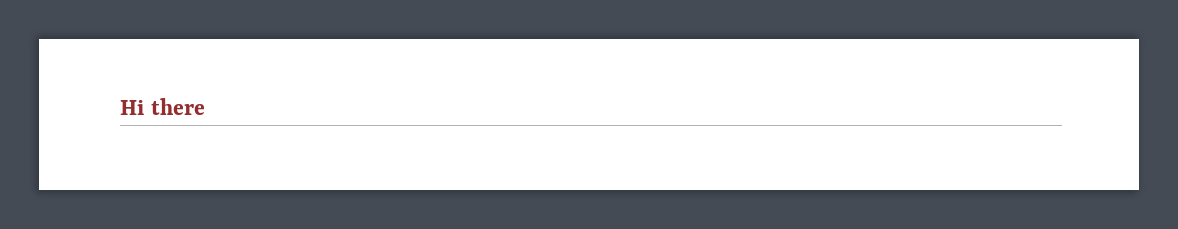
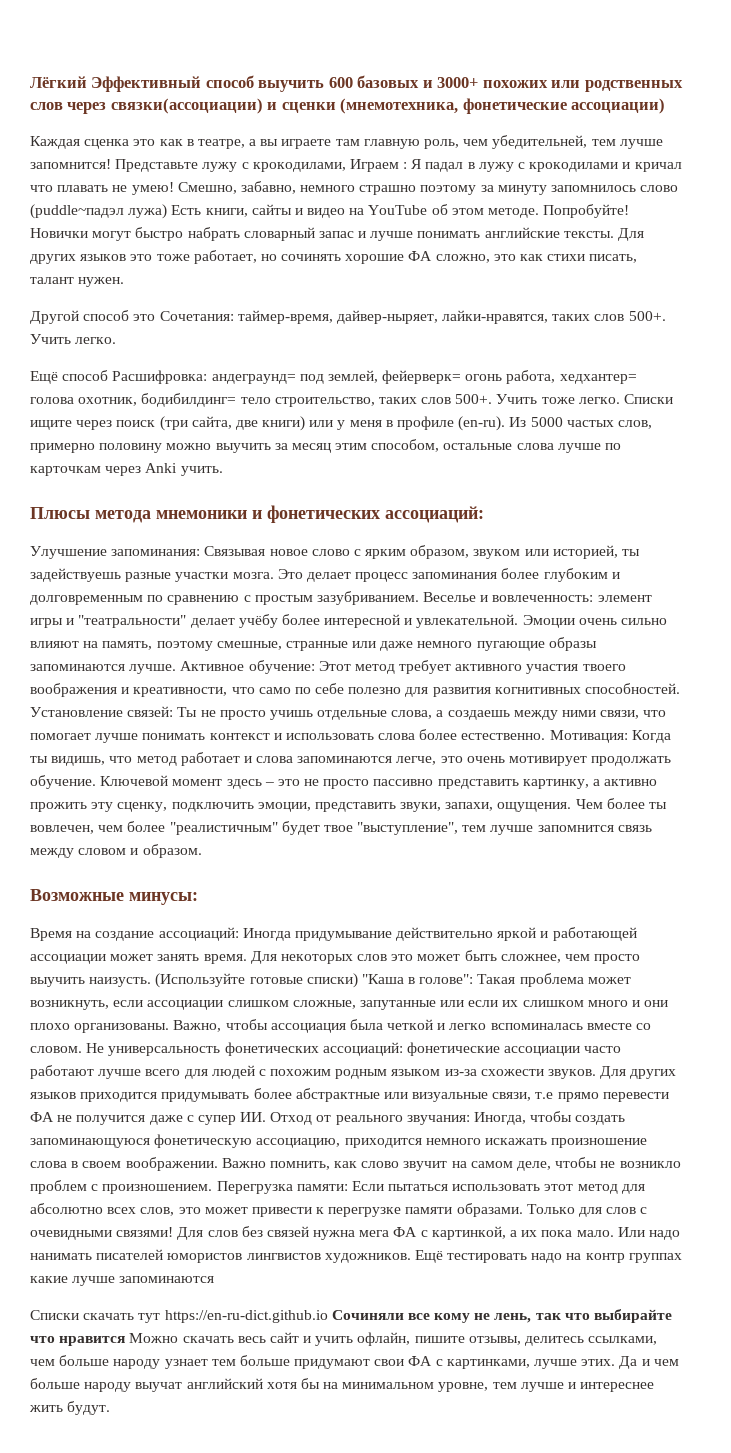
- Hi there
+ Лёгкий Эффективный способ выучить 600 базовых и 3000+ похожих или родственных слов через связки(ассоциации) и сценки (мнемотехника, фонетические ассоциации)
+ Каждая сценка это как в театре, а вы играете там главную роль, чем убедительней, тем лучше запомнится! Представьте лужу с крокодилами, Играем : Я падал в лужу с крокодилами и кричал что плавать не умею! Смешно, забавно, немного страшно поэтому за минуту запомнилось слово (puddle~падэл лужа) Есть книги, сайты и видео на YouTube об этом методе. Попробуйте! Новички могут быстро набрать словарный запас и лучше понимать английские тексты. Для других языков это тоже работает, но сочинять хорошие ФА сложно, это как стихи писать, талант нужен.
+ Другой способ это Сочетания: таймер-время, дайвер-ныряет, лайки-нравятся, таких слов 500+. Учить легко.
+ Ещё способ Расшифровка: андеграунд= под землей, фейерверк= огонь работа, хедхантер= голова охотник, бодибилдинг= тело строительство, таких слов 500+. Учить тоже легко. Списки ищите через поиск (три сайта, две книги) или у меня в профиле (en-ru). Из 5000 частых слов, примерно половину можно выучить за месяц этим способом, остальные слова лучше по карточкам через Anki учить.
+ Плюсы метода мнемоники и фонетических ассоциаций:
+ Улучшение запоминания: Связывая новое слово с ярким образом, звуком или историей, ты задействуешь разные участки мозга. Это делает процесс запоминания более глубоким и долговременным по сравнению с простым зазубриванием. Веселье и вовлеченность: элемент игры и "театральности" делает учёбу более интересной и увлекательной. Эмоции очень сильно влияют на память, поэтому смешные, странные или даже немного пугающие образы запоминаются лучше. Активное обучение: Этот метод требует активного участия твоего воображения и креативности, что само по себе полезно для развития когнитивных способностей. Установление связей: Ты не просто учишь отдельные слова, а создаешь между ними связи, что помогает лучше понимать контекст и использовать слова более естественно. Мотивация: Когда ты видишь, что метод работает и слова запоминаются легче, это очень мотивирует продолжать обучение. Ключевой момент здесь – это не просто пассивно представить картинку, а активно прожить эту сценку, подключить эмоции, представить звуки, запахи, ощущения. Чем более ты вовлечен, чем более "реалистичным" будет твое "выступление", тем лучше запомнится связь между словом и образом.
+ Возможные минусы:
+ Время на создание ассоциаций: Иногда придумывание действительно яркой и работающей ассоциации может занять время. Для некоторых слов это может быть сложнее, чем просто выучить наизусть. (Используйте готовые списки) "Каша в голове": Такая проблема может возникнуть, если ассоциации слишком сложные, запутанные или если их слишком много и они плохо организованы. Важно, чтобы ассоциация была четкой и легко вспоминалась вместе со словом. Не универсальность фонетических ассоциаций: фонетические ассоциации часто работают лучше всего для людей с похожим родным языком из-за схожести звуков. Для других языков приходится придумывать более абстрактные или визуальные связи, т.е прямо перевести ФА не получится даже с супер ИИ. Отход от реального звучания: Иногда, чтобы создать запоминающуюся фонетическую ассоциацию, приходится немного искажать произношение слова в своем воображении. Важно помнить, как слово звучит на самом деле, чтобы не возникло проблем с произношением. Перегрузка памяти: Если пытаться использовать этот метод для абсолютно всех слов, это может привести к перегрузке памяти образами. Только для слов с очевидными связями! Для слов без связей нужна мега ФА с картинкой, а их пока мало. Или надо нанимать писателей юмористов лингвистов художников. Ещё тестировать надо на контр группах какие лучше запоминаются
+ Списки скачать тут https://en-ru-dict.github.io Сочиняли все кому не лень, так что выбирайте что нравится Можно скачать весь сайт и учить офлайн, пишите отзывы, делитесь ссылками, чем больше народу узнает тем больше придумают свои ФА с картинками, лучше этих. Да и чем больше народу выучат английский хотя бы на минимальном уровне, тем лучше и интереснее жить будут.

